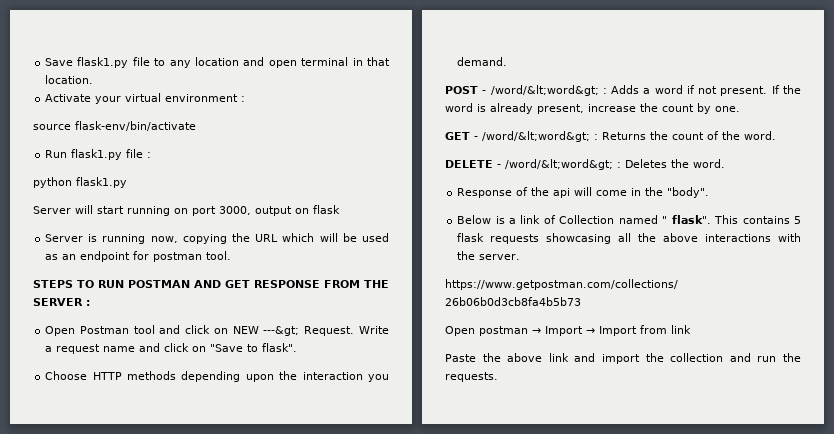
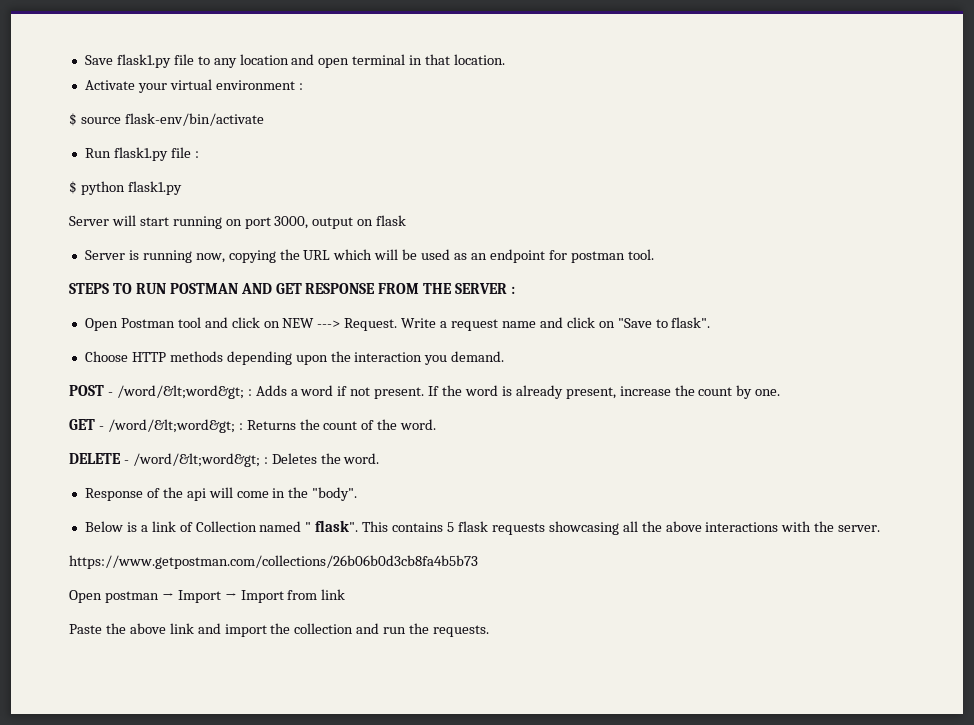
- source flask-env/bin/activate
+ $ source flask-env/bin/activate
- python flask1.py
+ $ python flask1.py
- Open Postman tool and click on NEW ---&gt; Request.
+ Open Postman tool and click on NEW ---> Request.

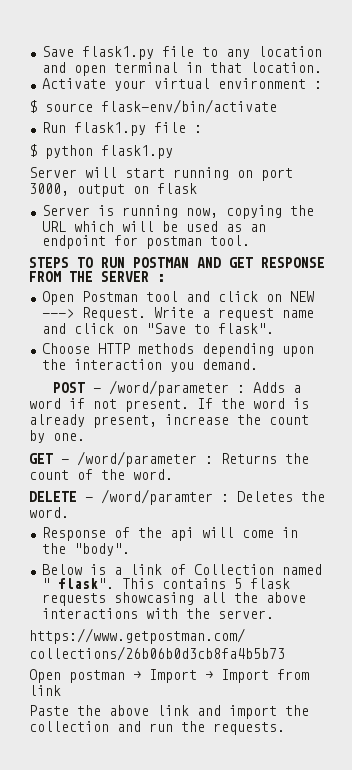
- POST - /word/&lt;word&gt; : Adds a word if not present.
+ POST - /word/parameter : Adds a word if not present.
- GET - /word/&lt;word&gt; : Returns the count of the word.
+ GET - /word/parameter : Returns the count of the word.
- DELETE - /word/&lt;word&gt; : Deletes the word.
+ DELETE - /word/paramter : Deletes the word.

